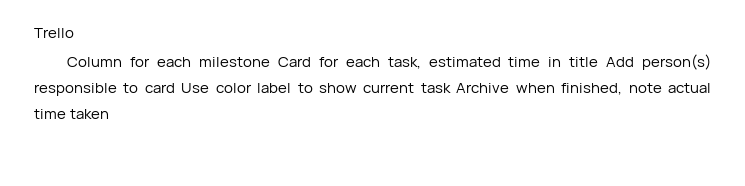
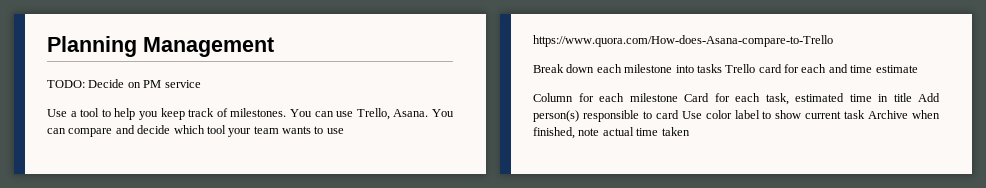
- Trello
+ Planning Management
+ TODO: Decide on PM service
+ Use a tool to help you keep track of milestones. You can use Trello, Asana. You can compare and decide which tool your team wants to use https://www.quora.com/How-does-Asana-compare-to-Trello
+ Break down each milestone into tasks Trello card for each and time estimate

